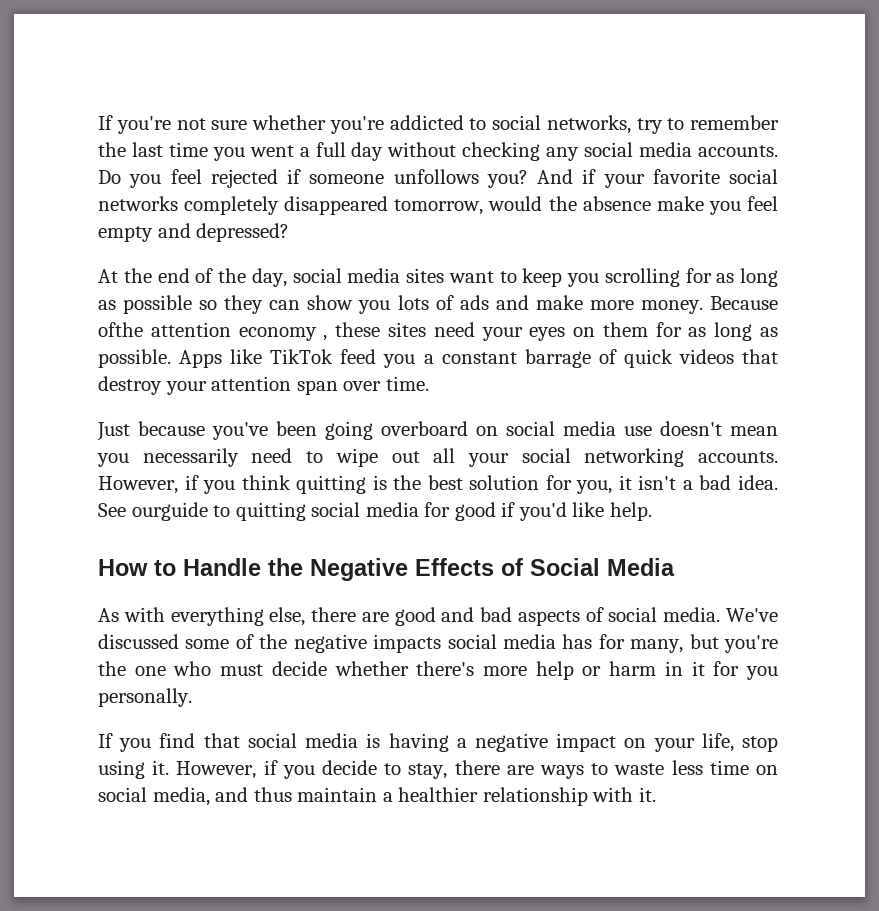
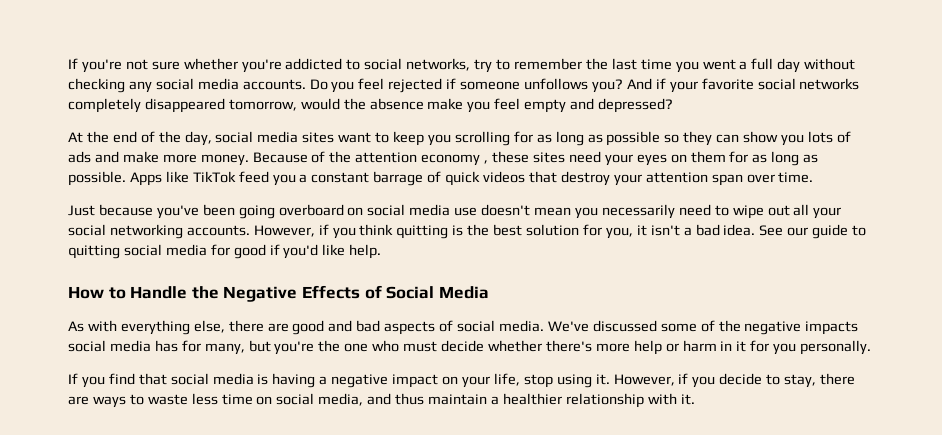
- Because ofthe attention economy , these sites need your eyes on them for as long as possible.
+ Because of the attention economy , these sites need your eyes on them for as long as possible.
- See ourguide to quitting social media for good if you'd like help.
+ See our guide to quitting social media for good if you'd like help.

